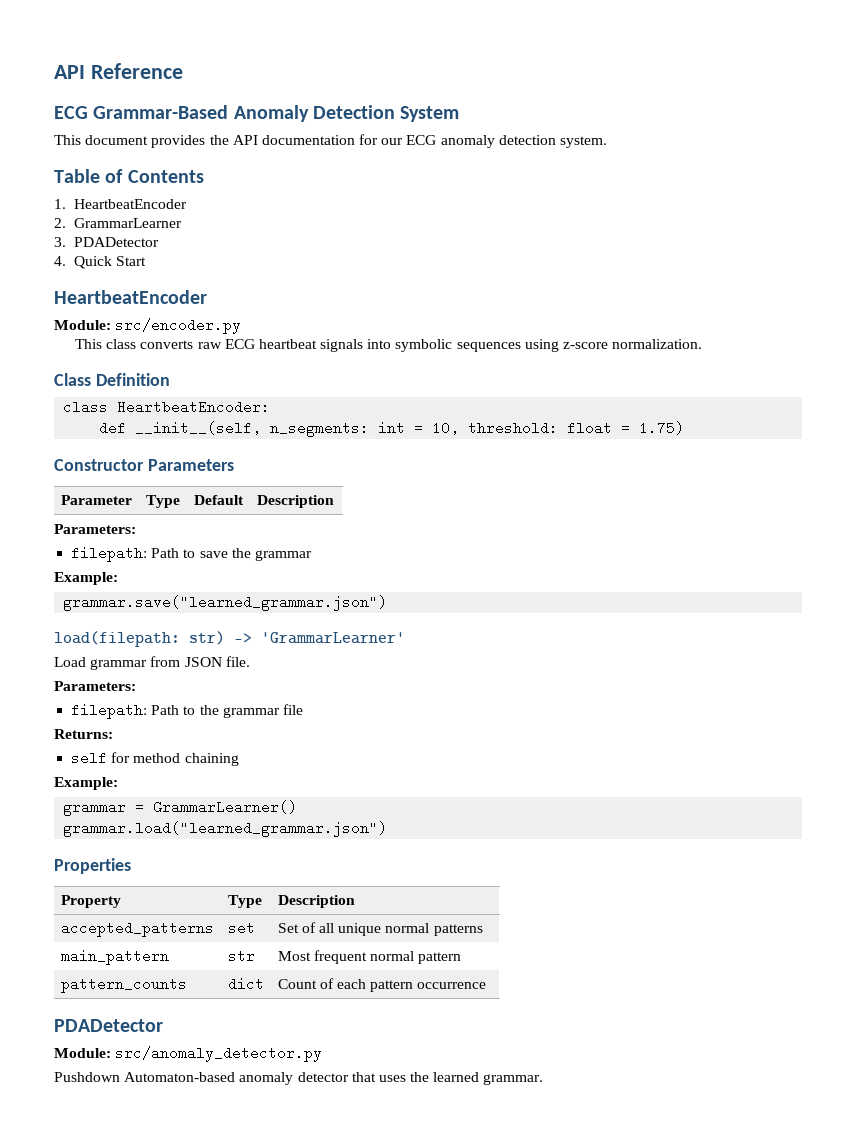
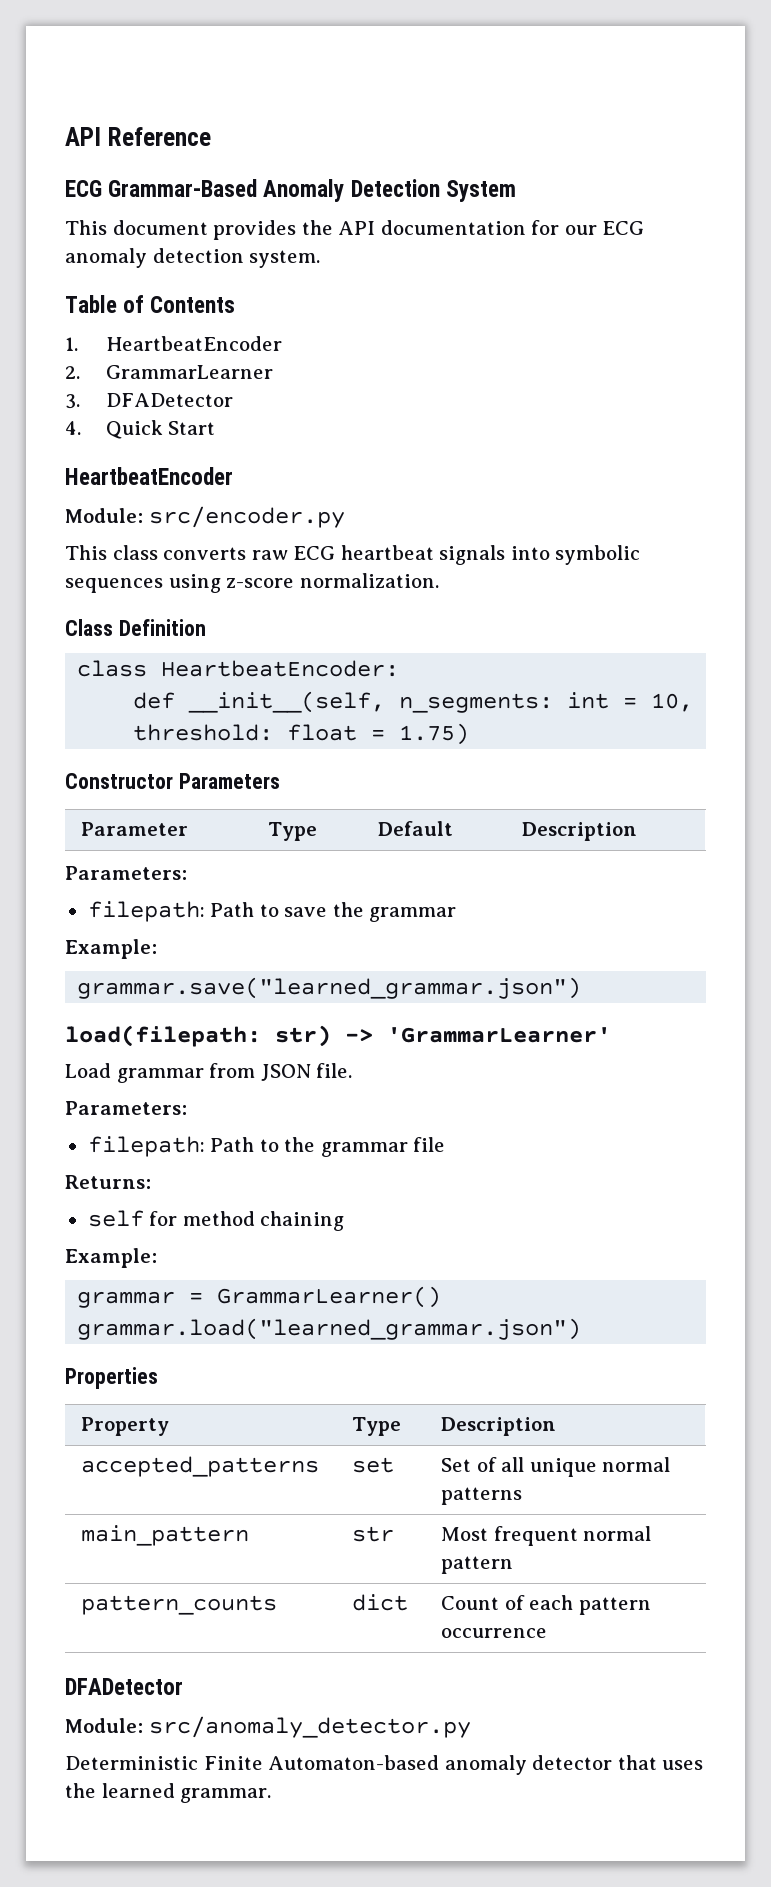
- 3. PDADetector
+ 3. DFADetector
  pattern_counts | dict | Count of each pattern occurrence
- PDADetector
+ DFADetector
- Pushdown Automaton-based anomaly detector that uses the learned grammar.
+ Deterministic Finite Automaton-based anomaly detector that uses the learned grammar.

